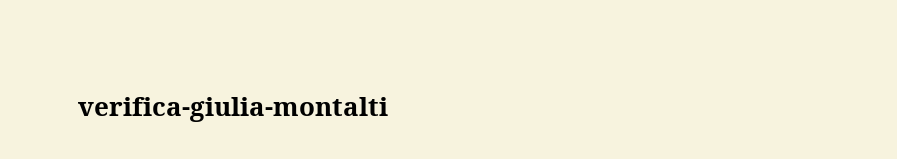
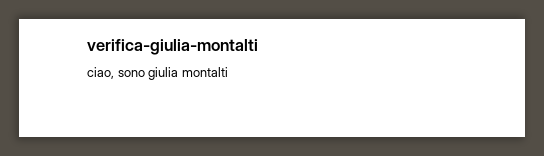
+ ciao, sono giulia montalti

